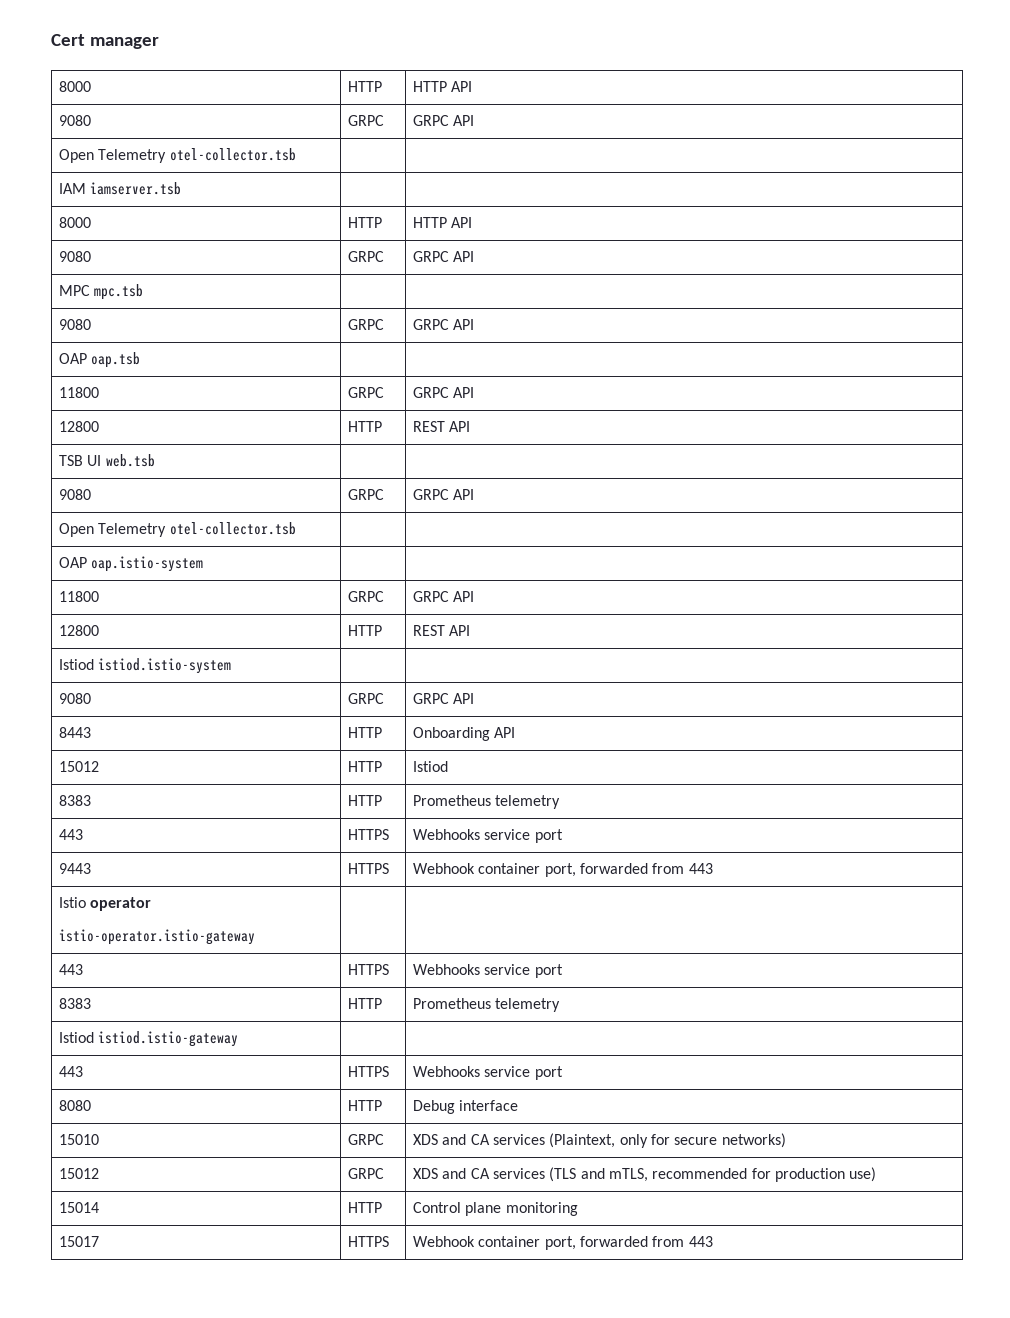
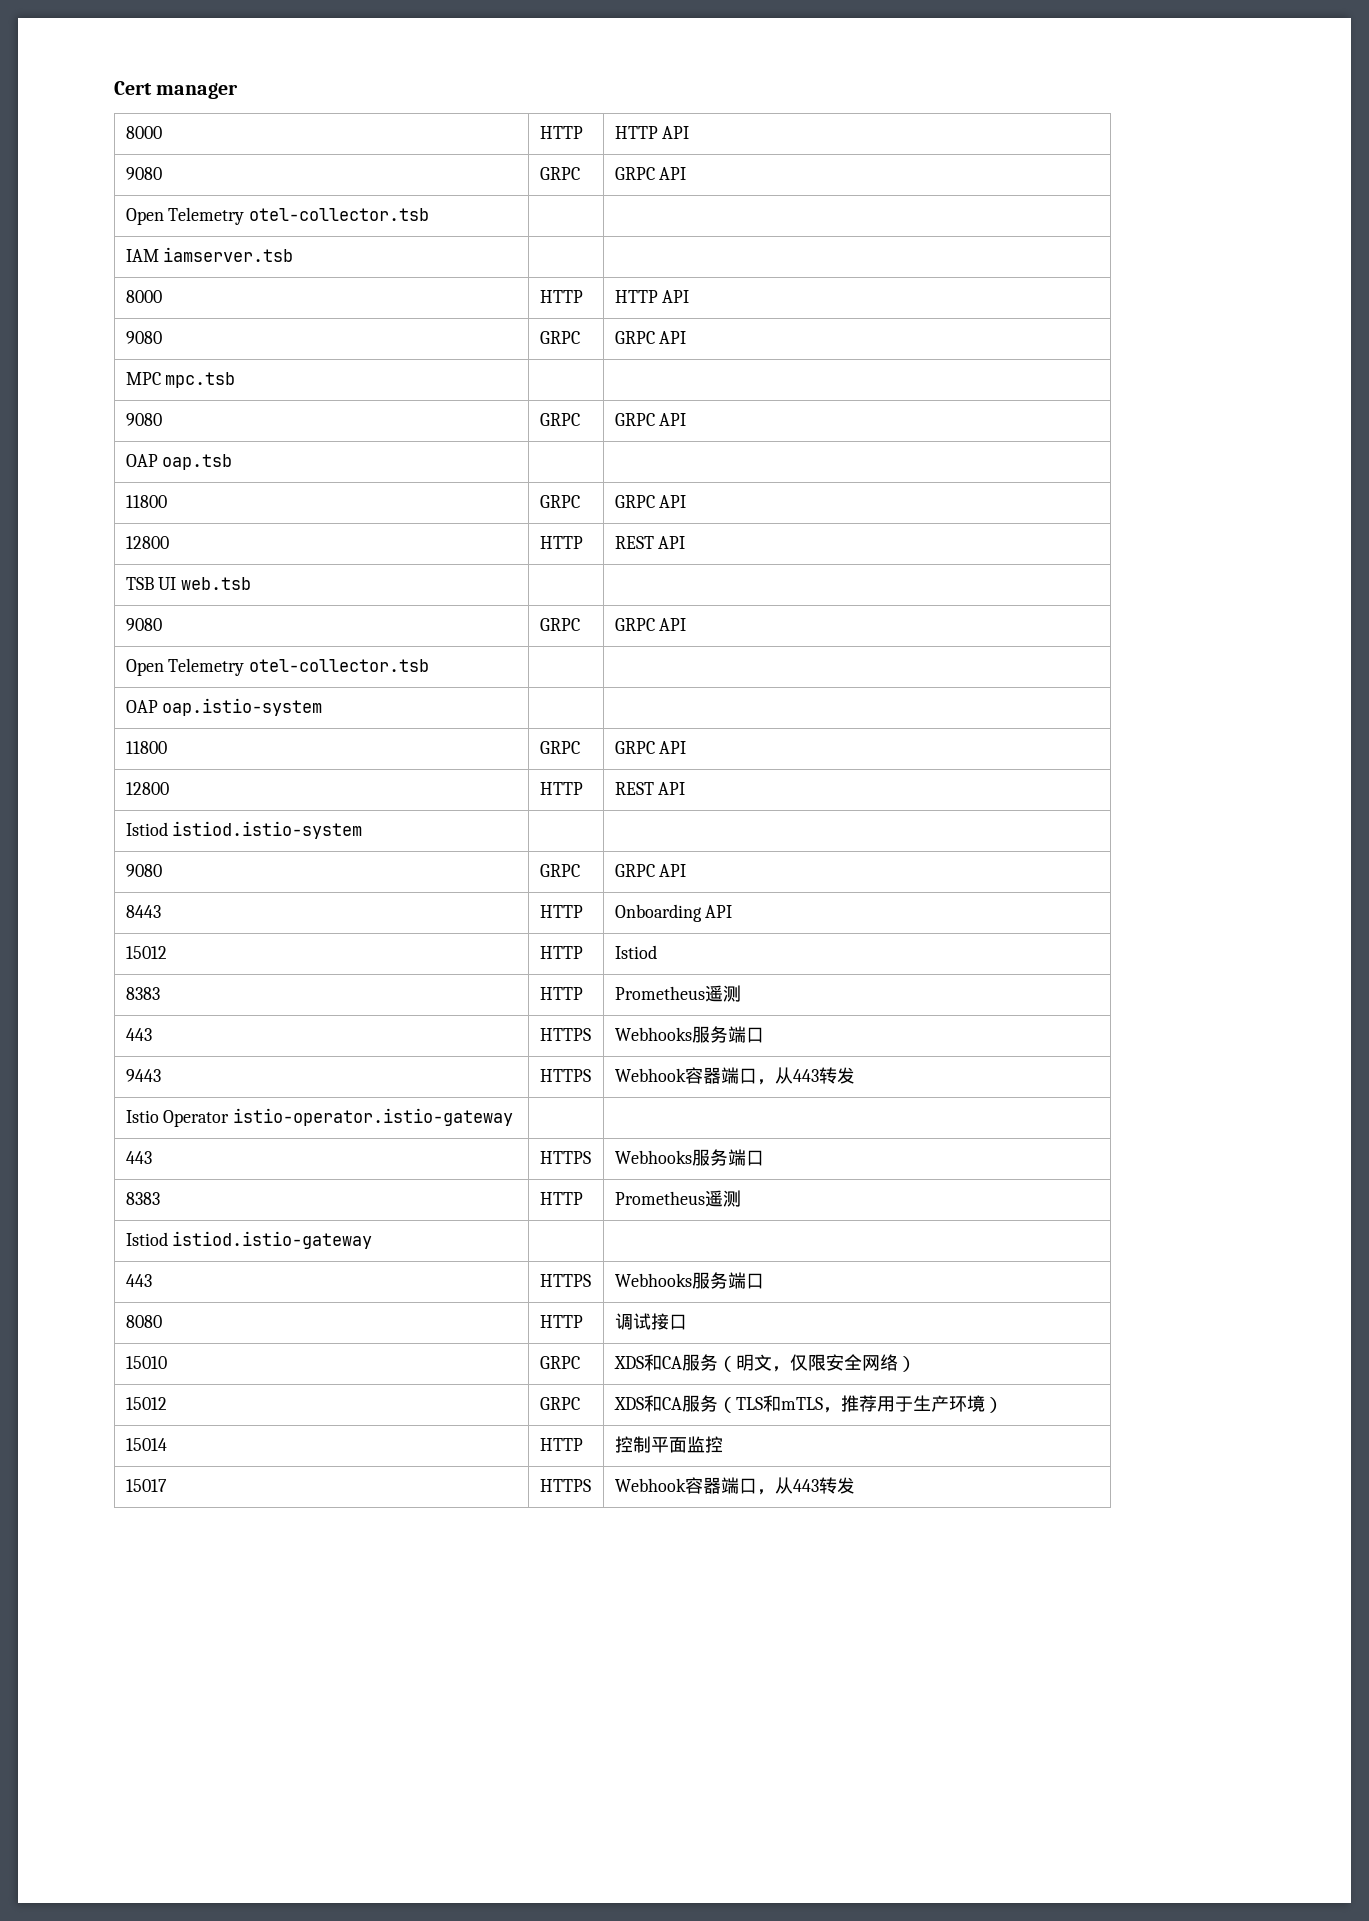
  15012 | HTTP | Istiod
- 8383 | HTTP | Prometheus telemetry
- 443 | HTTPS | Webhooks service port
+ 8383 | HTTP | Prometheus遥测
+ 443 | HTTPS | Webhooks服务端口
- 9443 | HTTPS | Webhook container port, forwarded from 443
+ 9443 | HTTPS | Webhook容器端口，从443转发
- Istio operator
- istio-operator.istio-gateway | |
- 443 | HTTPS | Webhooks service port
- 8383 | HTTP | Prometheus telemetry
+ Istio Operator istio-operator.istio-gateway | |
+ 443 | HTTPS | Webhooks服务端口
+ 8383 | HTTP | Prometheus遥测
  Istiod istiod.istio-gateway | |
- 443 | HTTPS | Webhooks service port
+ 443 | HTTPS | Webhooks服务端口
- 8080 | HTTP | Debug interface
+ 8080 | HTTP | 调试接口
- 15010 | GRPC | XDS and CA services (Plaintext, only for secure networks)
- 15012 | GRPC | XDS and CA services (TLS and mTLS, recommended for production use)
+ 15010 | GRPC | XDS和CA服务（明文，仅限安全网络）
+ 15012 | GRPC | XDS和CA服务（TLS和mTLS，推荐用于生产环境）
- 15014 | HTTP | Control plane monitoring
+ 15014 | HTTP | 控制平面监控
- 15017 | HTTPS | Webhook container port, forwarded from 443
+ 15017 | HTTPS | Webhook容器端口，从443转发

